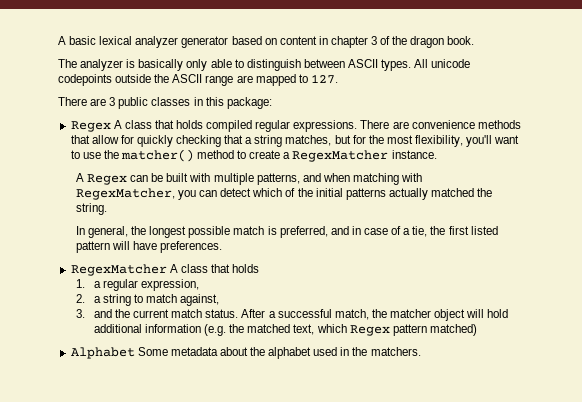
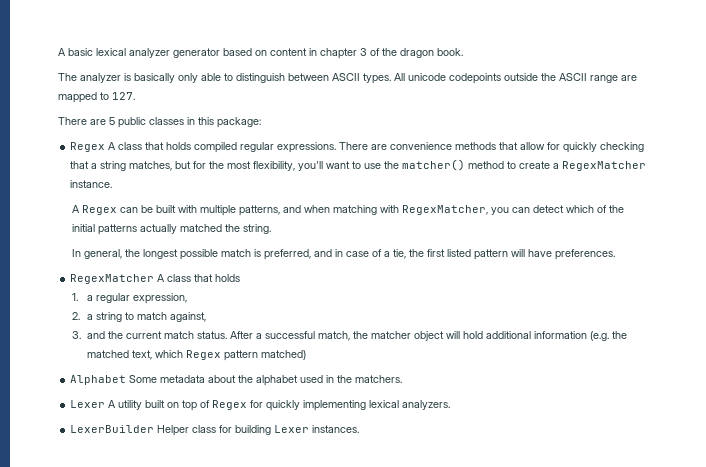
- There are 3 public classes in this package:
+ There are 5 public classes in this package:
+ Lexer A utility built on top of Regex for quickly implementing lexical analyzers.
+ LexerBuilder Helper class for building Lexer instances.

